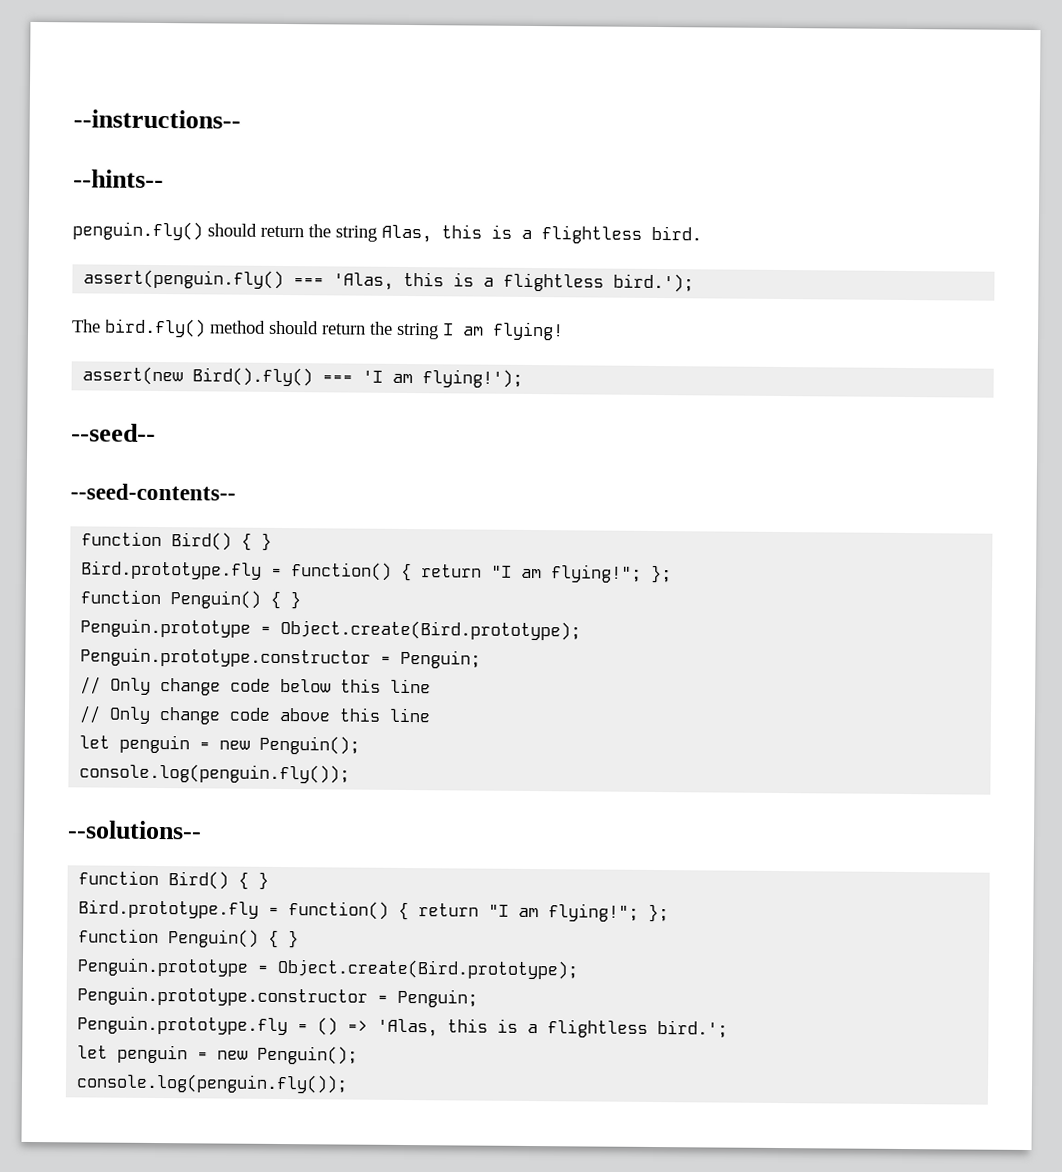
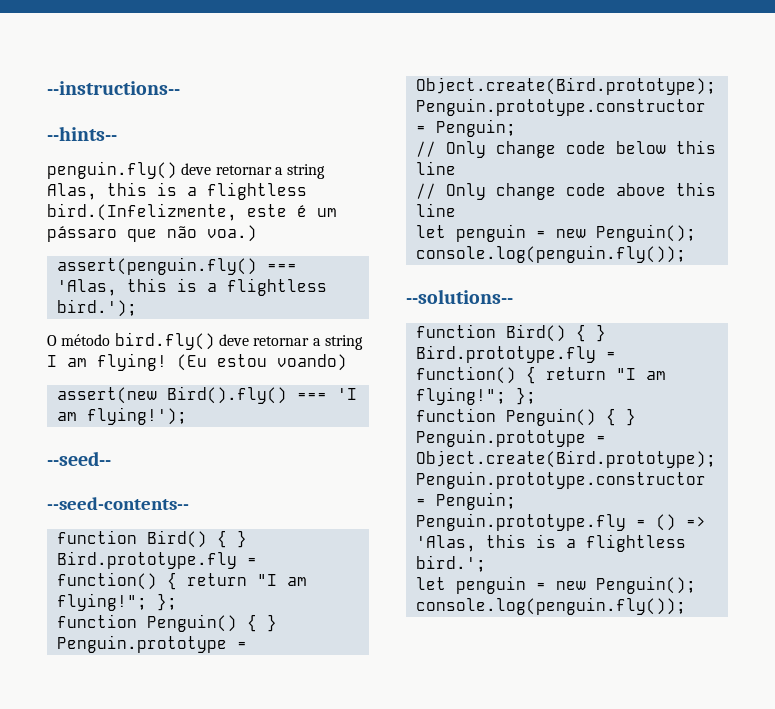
- penguin.fly() should return the string Alas, this is a flightless bird.
+ penguin.fly() deve retornar a string Alas, this is a flightless bird.(Infelizmente, este é um pássaro que não voa.)
- The bird.fly() method should return the string I am flying!
+ O método bird.fly() deve retornar a string I am flying! (Eu estou voando)

